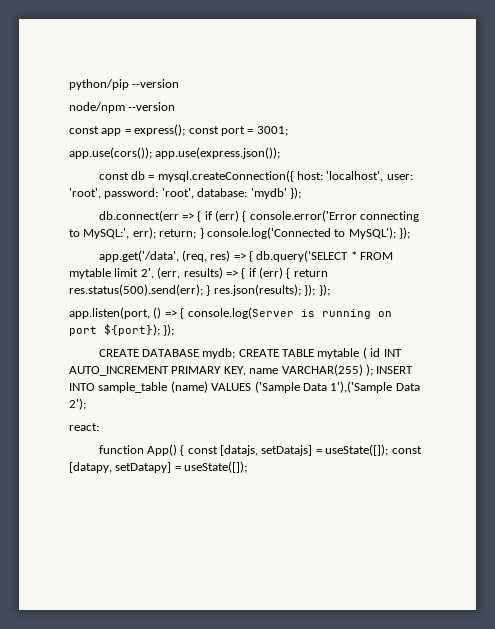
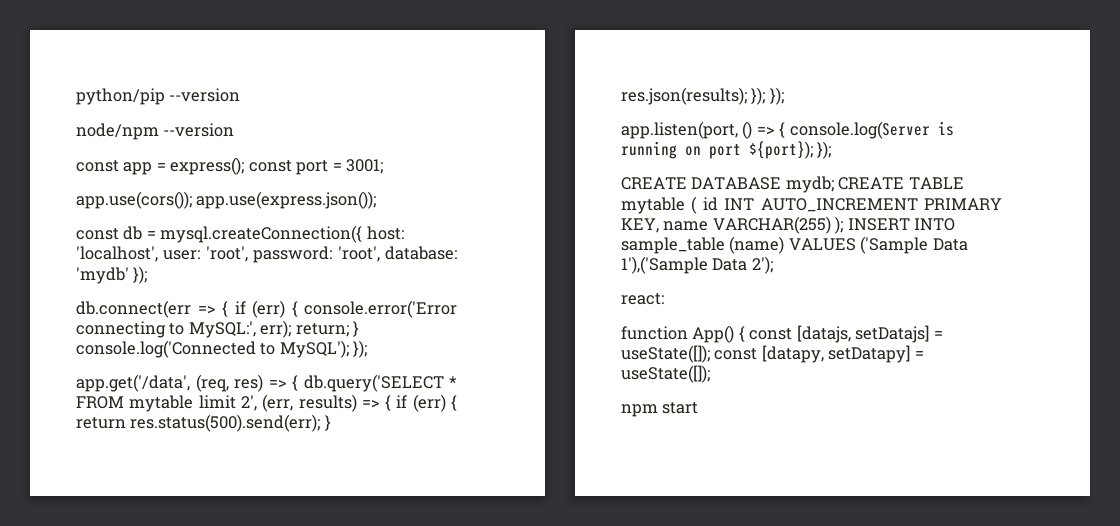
+ npm start

